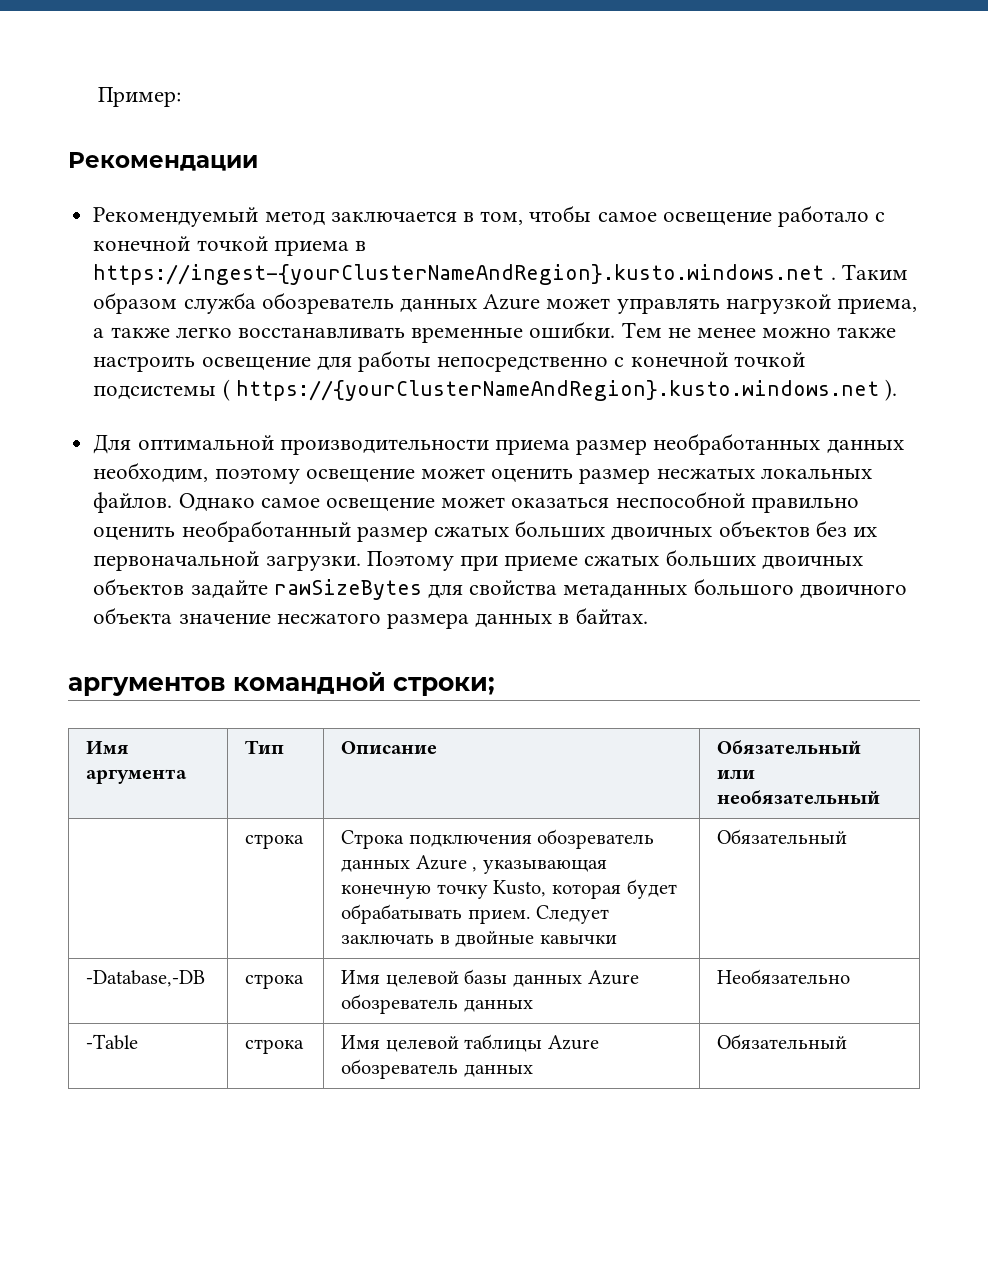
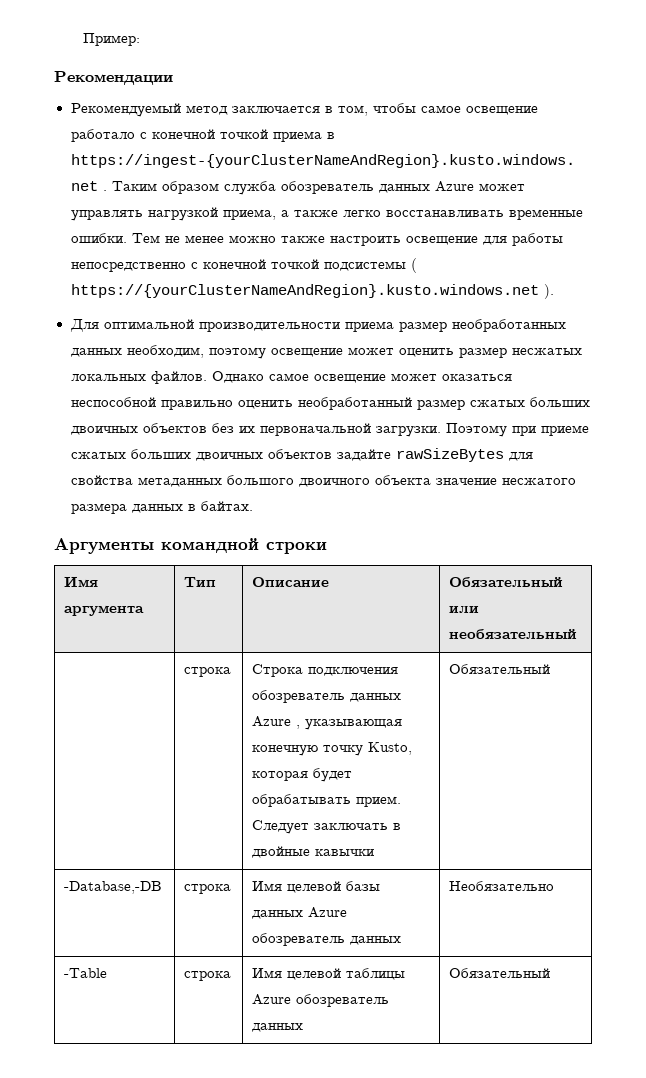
- аргументов командной строки;
+ Аргументы командной строки

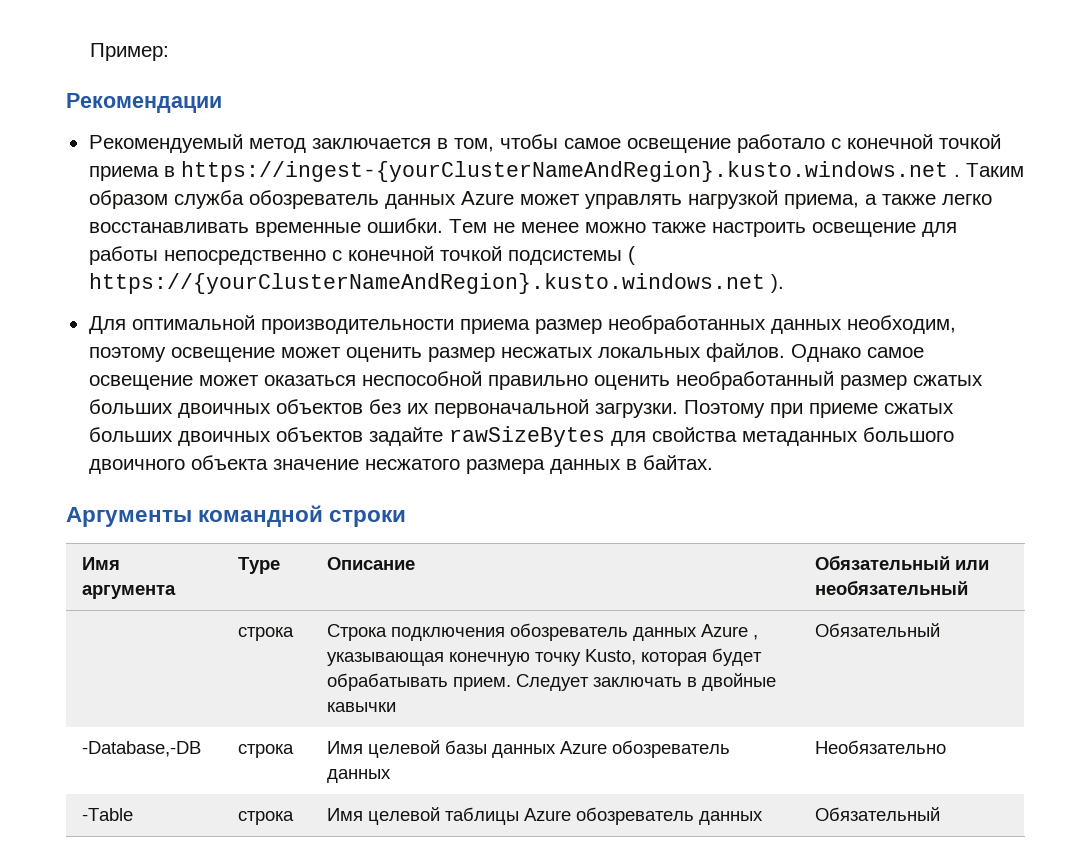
- Имя аргумента | Тип | Описание | Обязательный или необязательный
+ Имя аргумента | Type | Описание | Обязательный или необязательный

